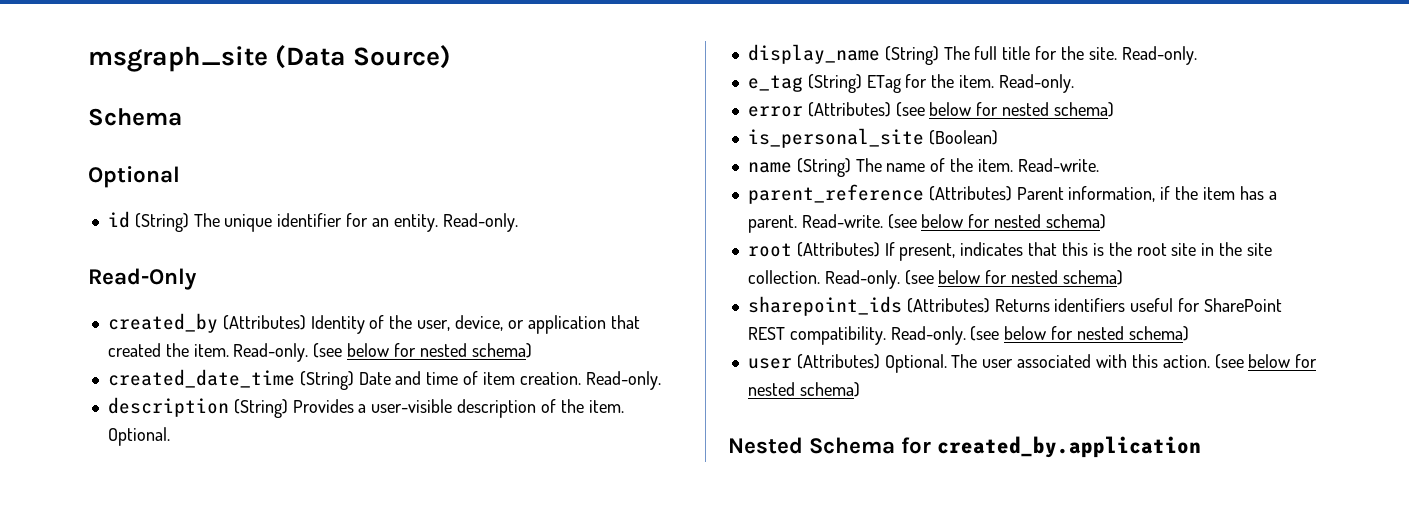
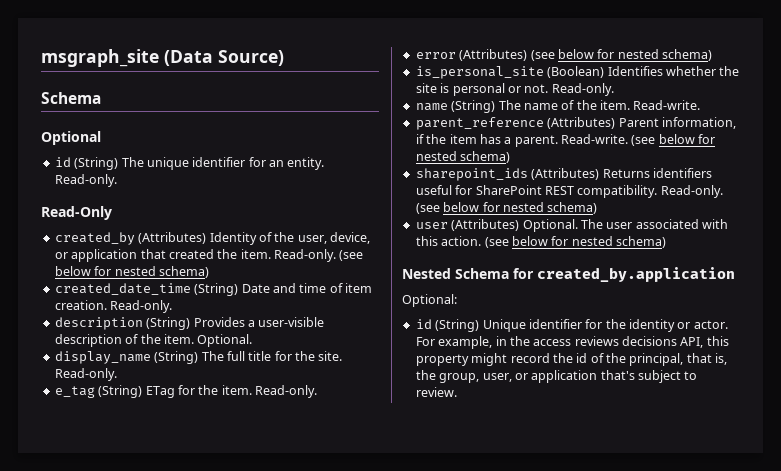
- is_personal_site (Boolean)
+ is_personal_site (Boolean) Identifies whether the site is personal or not. Read-only.
- root (Attributes) If present, indicates that this is the root site in the site collection. Read-only. (see below for nested schema)
+ Optional:
+ id (String) Unique identifier for the identity or actor. For example, in the access reviews decisions API, this property might record the id of the principal, that is, the group, user, or application that's subject to review.

